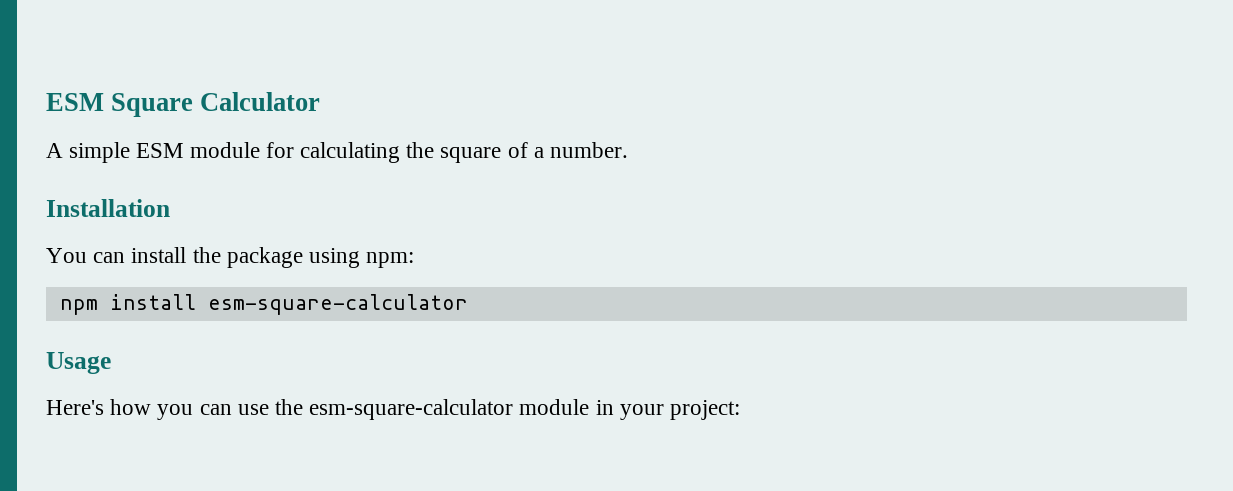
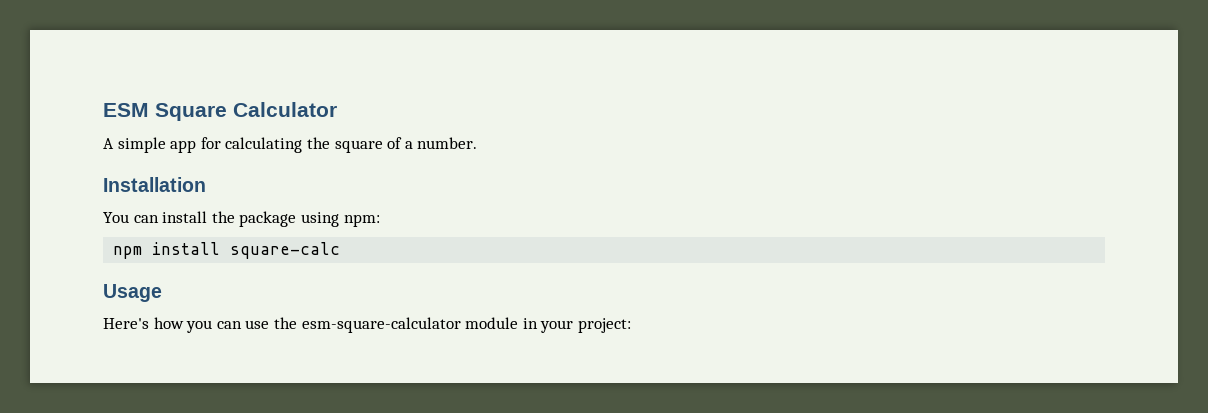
- A simple ESM module for calculating the square of a number.
+ A simple app for calculating the square of a number.
- npm install esm-square-calculator
+ npm install square-calc

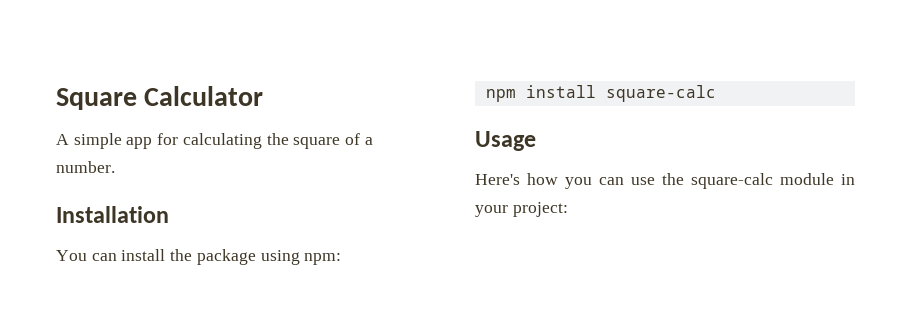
- ESM Square Calculator
+ Square Calculator
- Here's how you can use the esm-square-calculator module in your project:
+ Here's how you can use the square-calc module in your project:

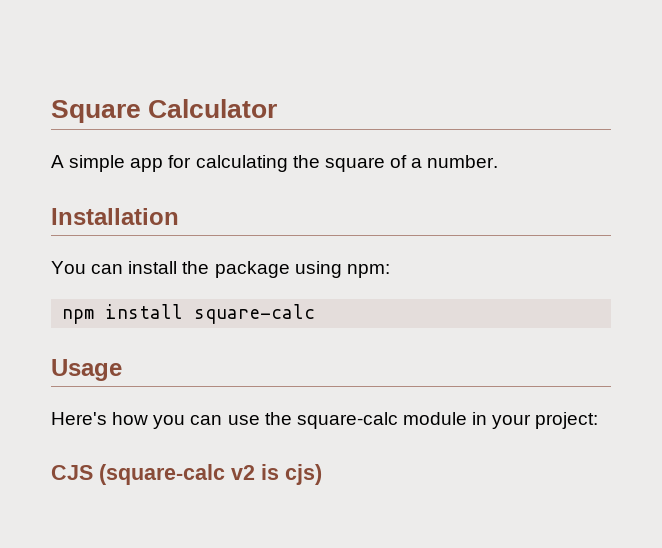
+ CJS (square-calc v2 is cjs)

